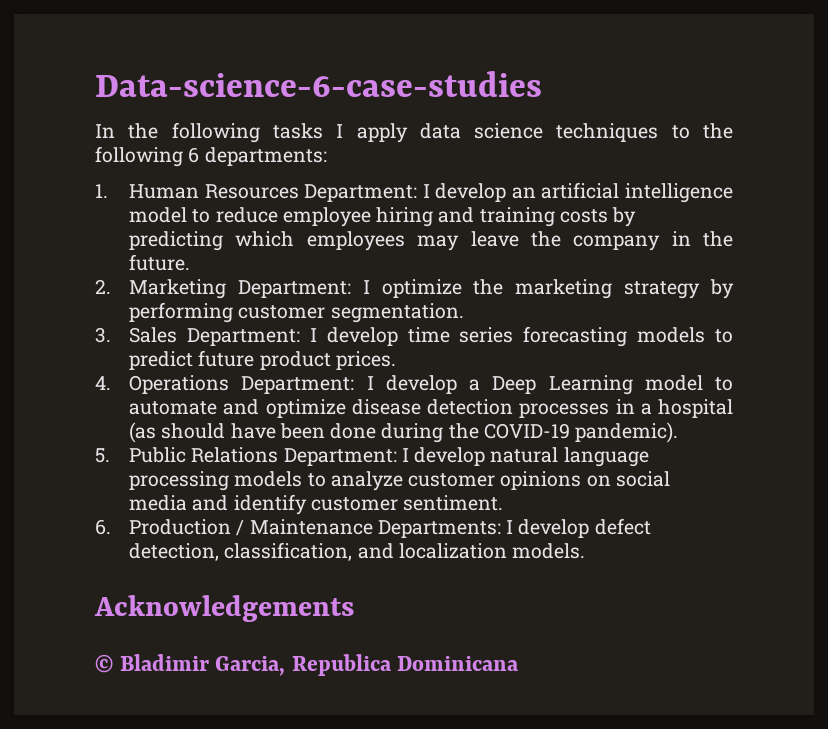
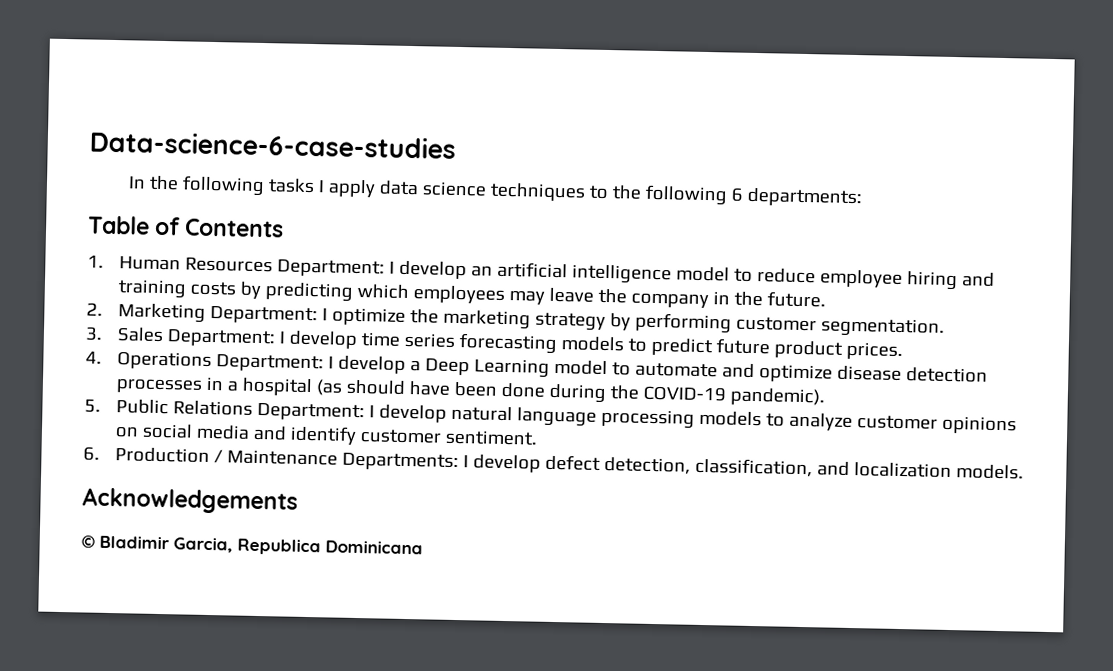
+ Table of Contents

